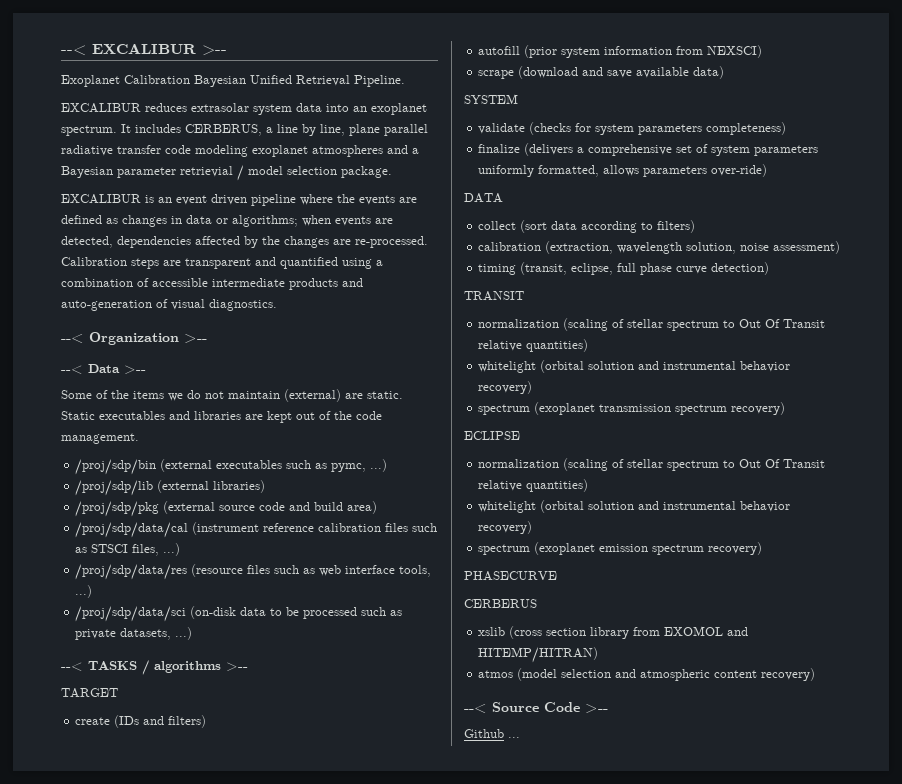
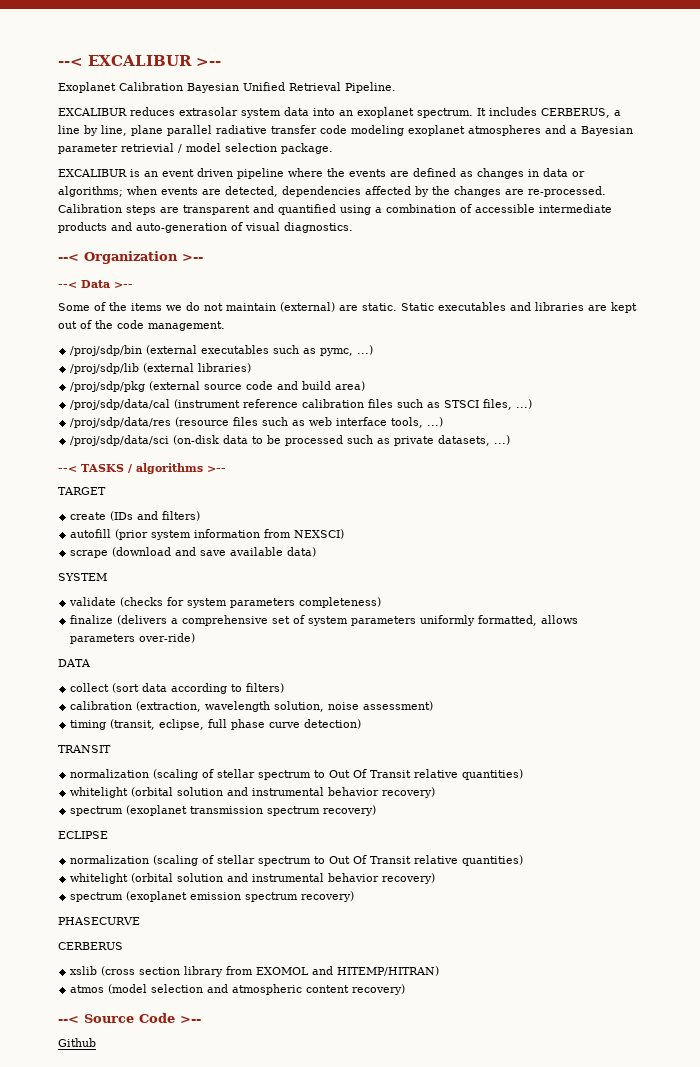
- Github ...
+ Github

